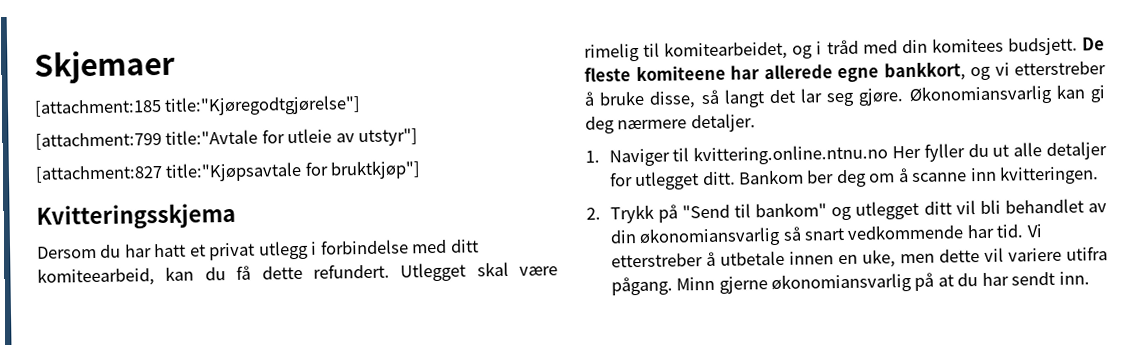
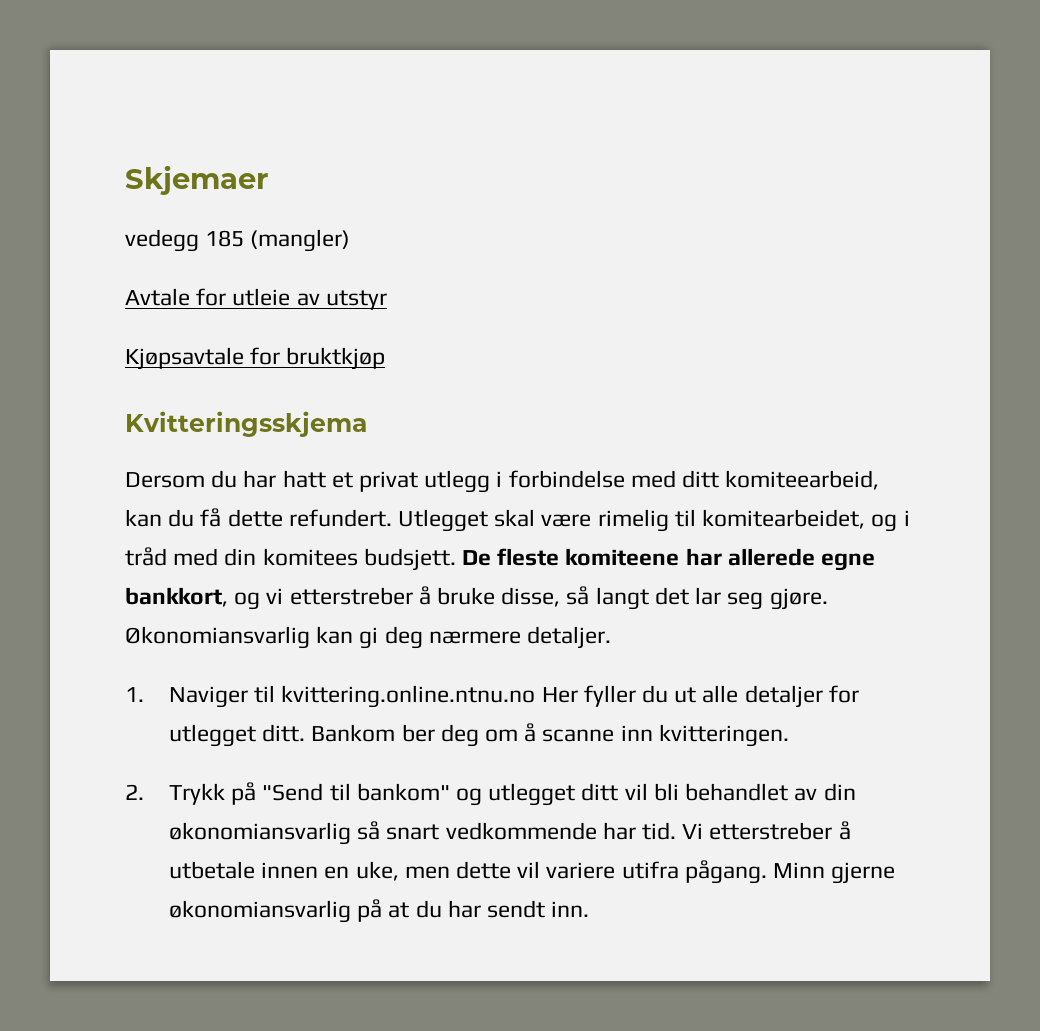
- [attachment:185 title:"Kjøregodtgjørelse"]
- [attachment:799 title:"Avtale for utleie av utstyr"]
- [attachment:827 title:"Kjøpsavtale for bruktkjøp"]
+ vedegg 185 (mangler)
+ Avtale for utleie av utstyr
+ Kjøpsavtale for bruktkjøp

